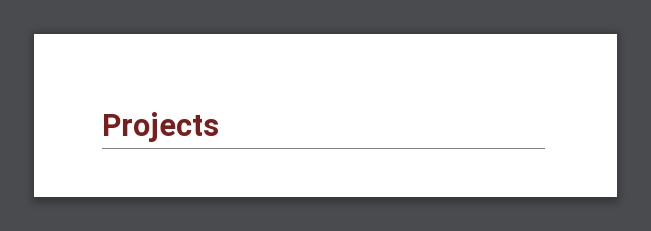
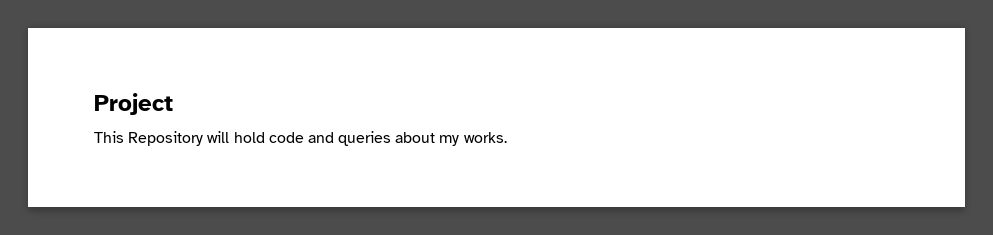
- Projects
+ Project
+ This Repository will hold code and queries about my works.

